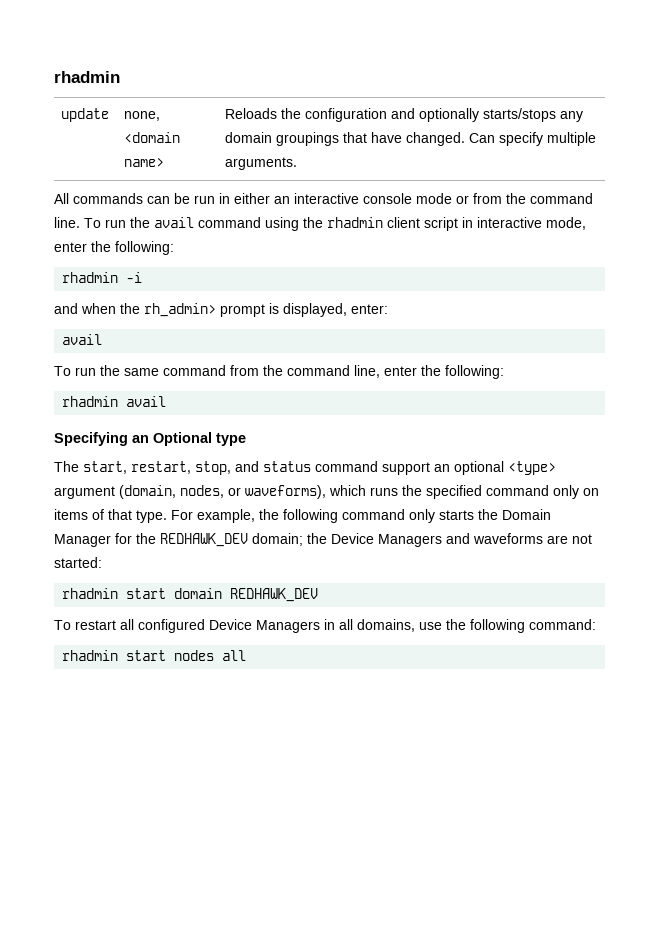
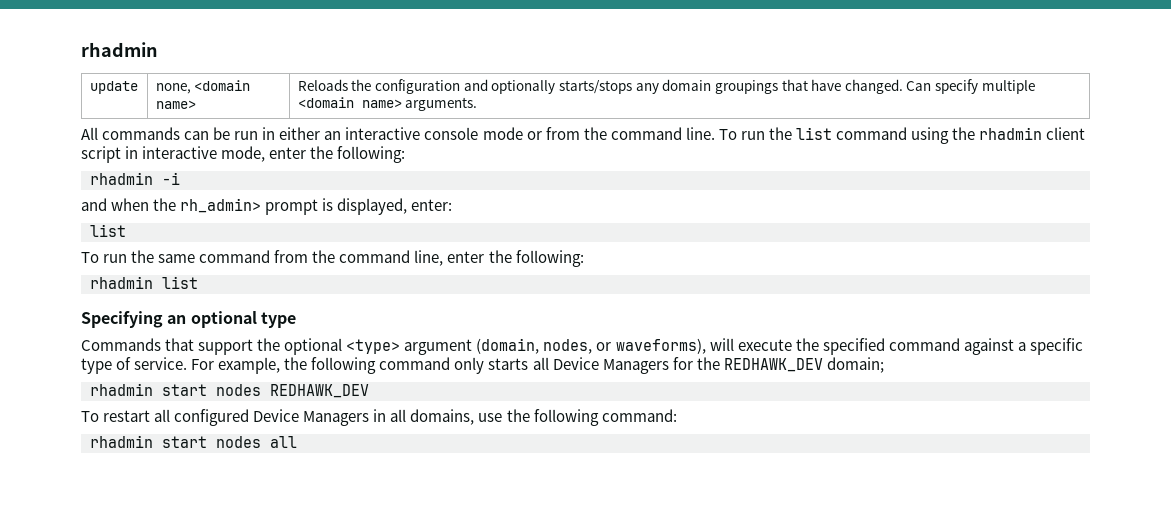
- update | none, <domain name> | Reloads the configuration and optionally starts/stops any domain groupings that have changed. Can specify multiple arguments.
+ update | none, <domain name> | Reloads the configuration and optionally starts/stops any domain groupings that have changed. Can specify multiple <domain name> arguments.
- To run the avail command using the rhadmin client script in interactive mode, enter the following:
+ To run the list command using the rhadmin client script in interactive mode, enter the following:
  and when the rh_admin> prompt is displayed, enter:
- avail
+ list
- rhadmin avail
+ rhadmin list
- Specifying an Optional type
+ Specifying an optional type
- The start, restart, stop, and status command support an optional <type> argument (domain, nodes, or waveforms), which runs the specified command only on items of that type.
+ Commands that support the optional <type> argument (domain, nodes, or waveforms), will execute the specified command against a specific type of service.
- For example, the following command only starts the Domain Manager for the REDHAWK_DEV domain; the Device Managers and waveforms are not started:
- rhadmin start domain REDHAWK_DEV
+ For example, the following command only starts all Device Managers for the REDHAWK_DEV domain;
+ rhadmin start nodes REDHAWK_DEV

